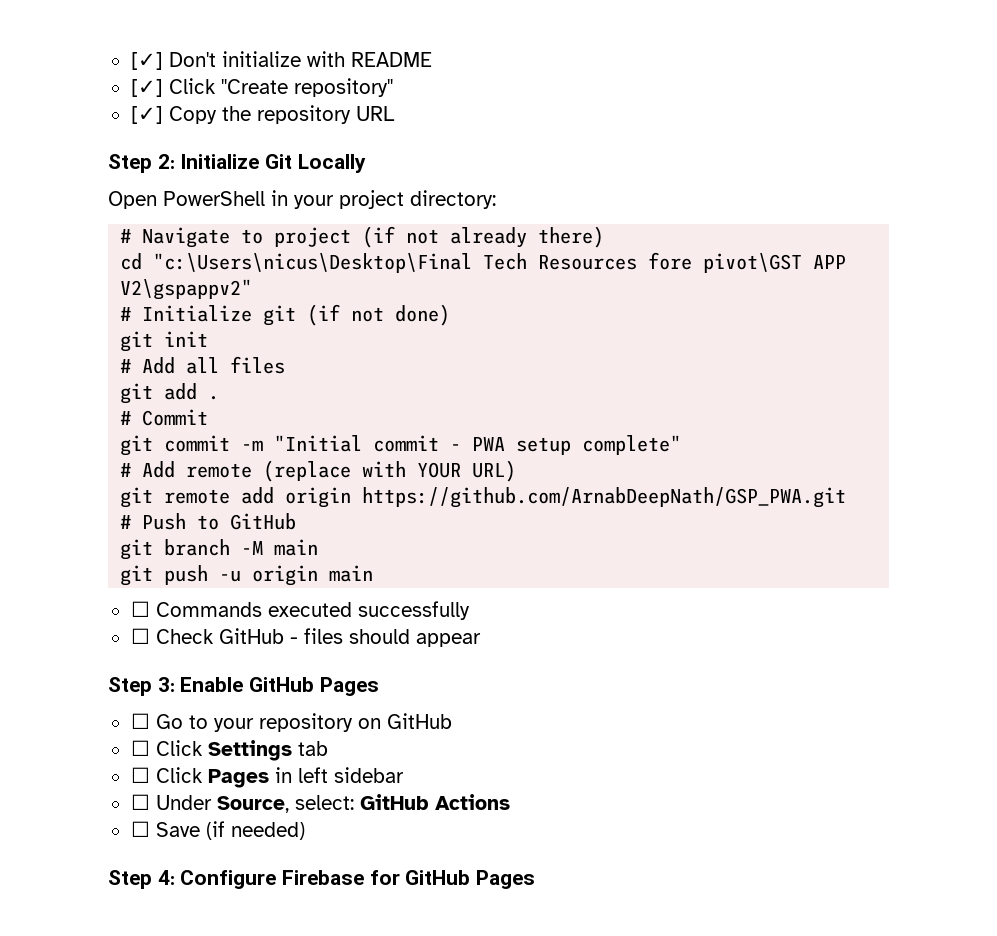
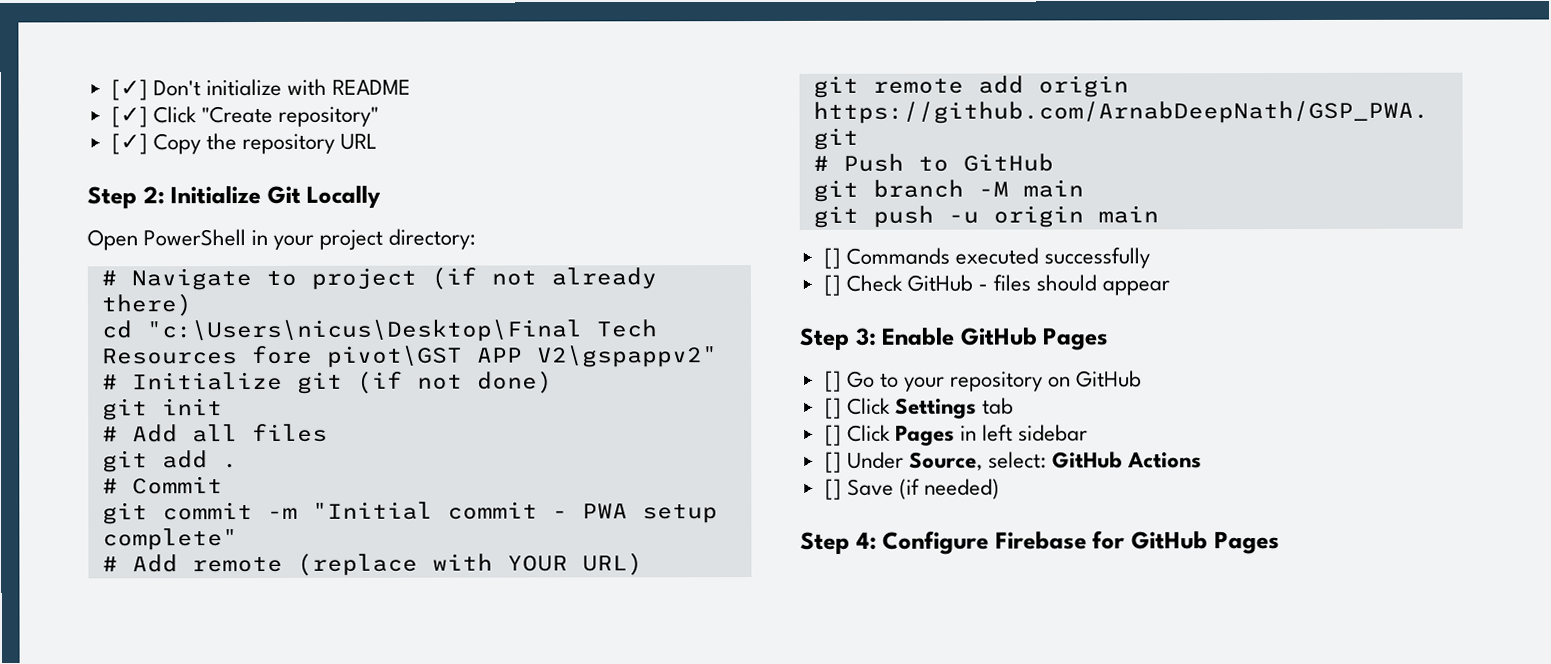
- ☐ Commands executed successfully
+ [] Commands executed successfully
- ☐ Check GitHub - files should appear
+ [] Check GitHub - files should appear
- ☐ Go to your repository on GitHub
+ [] Go to your repository on GitHub
- ☐ Click Settings tab
+ [] Click Settings tab
- ☐ Click Pages in left sidebar
+ [] Click Pages in left sidebar
- ☐ Under Source, select: GitHub Actions
+ [] Under Source, select: GitHub Actions
- ☐ Save (if needed)
+ [] Save (if needed)

